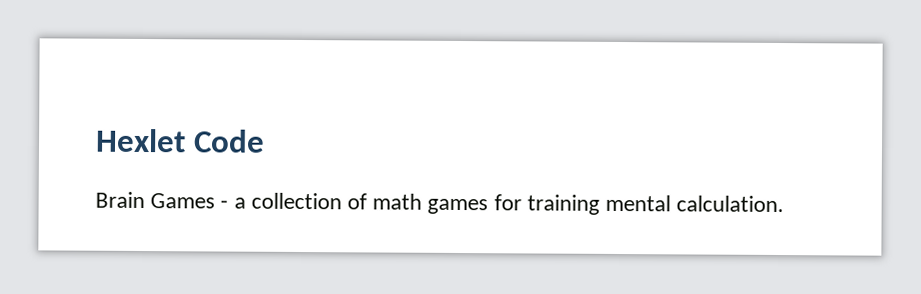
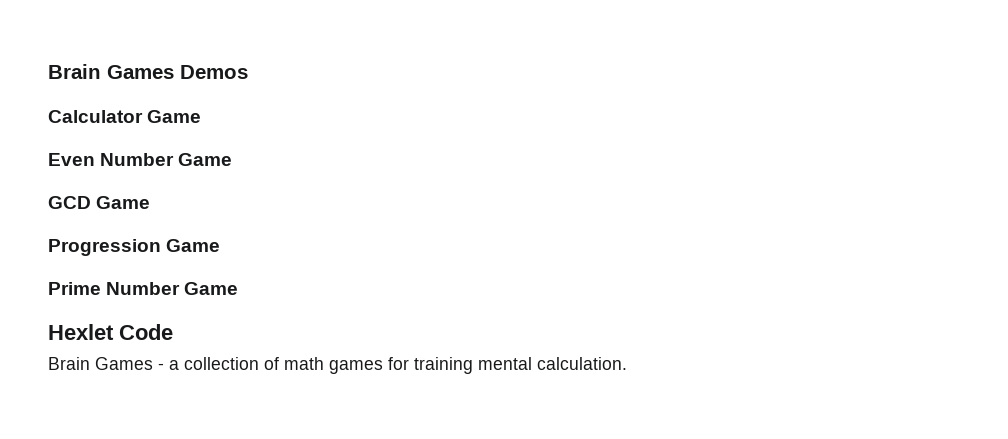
+ Brain Games Demos
+ Calculator Game
+ Even Number Game
+ GCD Game
+ Progression Game
+ Prime Number Game

